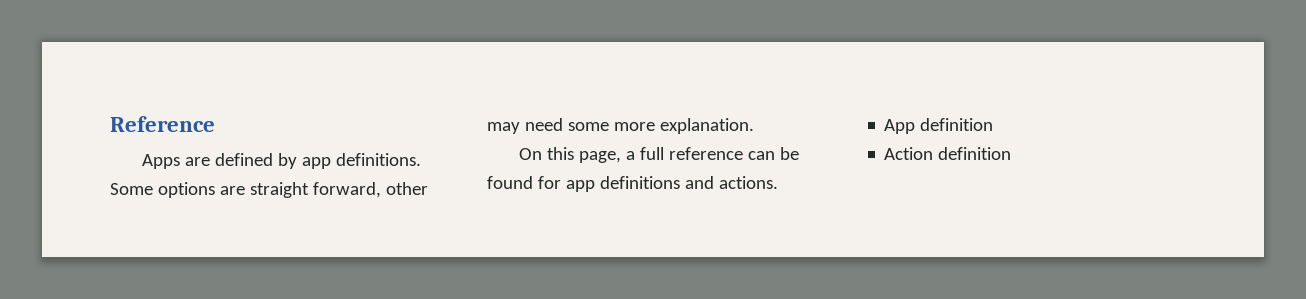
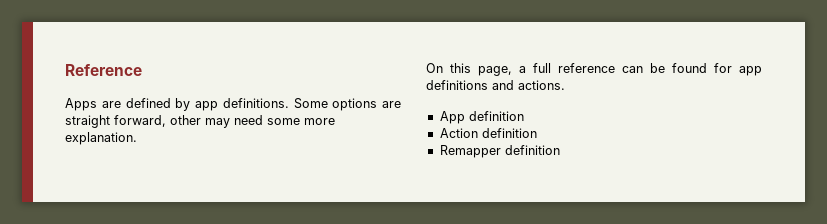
+ Remapper definition

